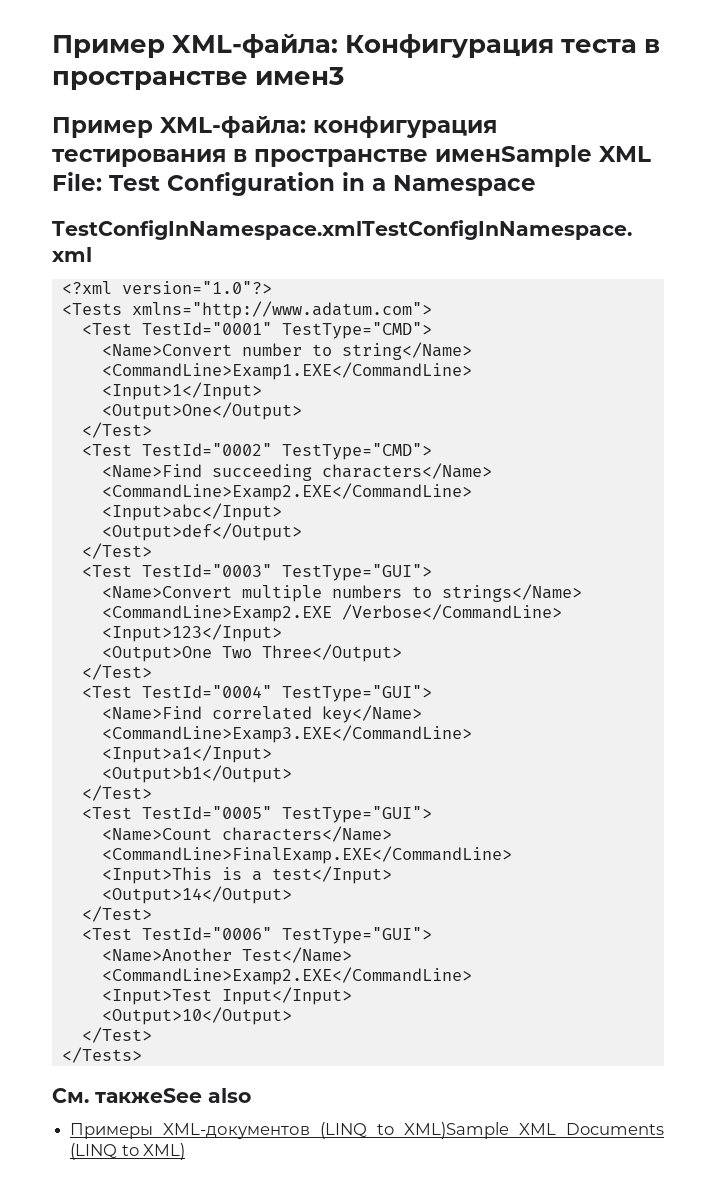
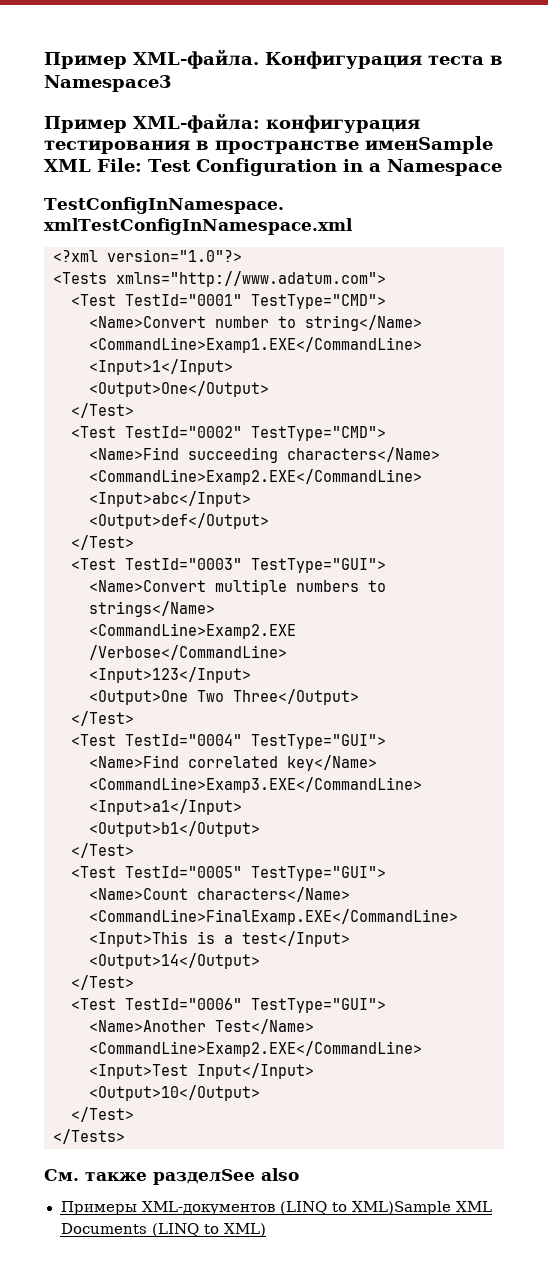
- Пример XML-файла: Конфигурация теста в пространстве имен3
+ Пример XML-файла. Конфигурация теста в Namespace3
- См. такжеSee also
+ См. также разделSee also

